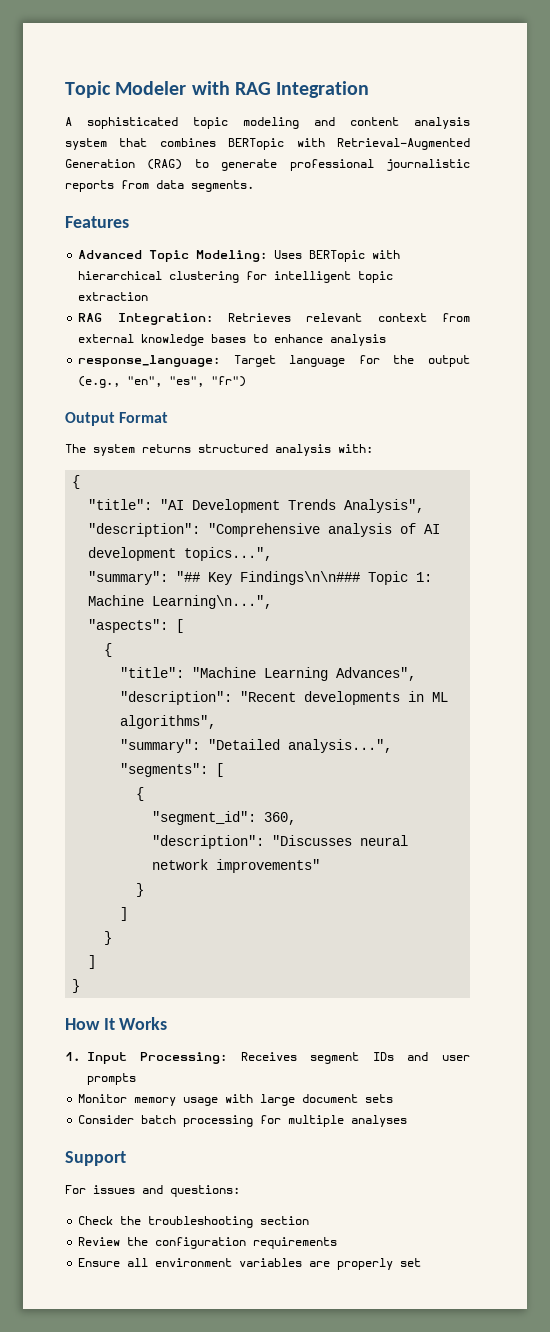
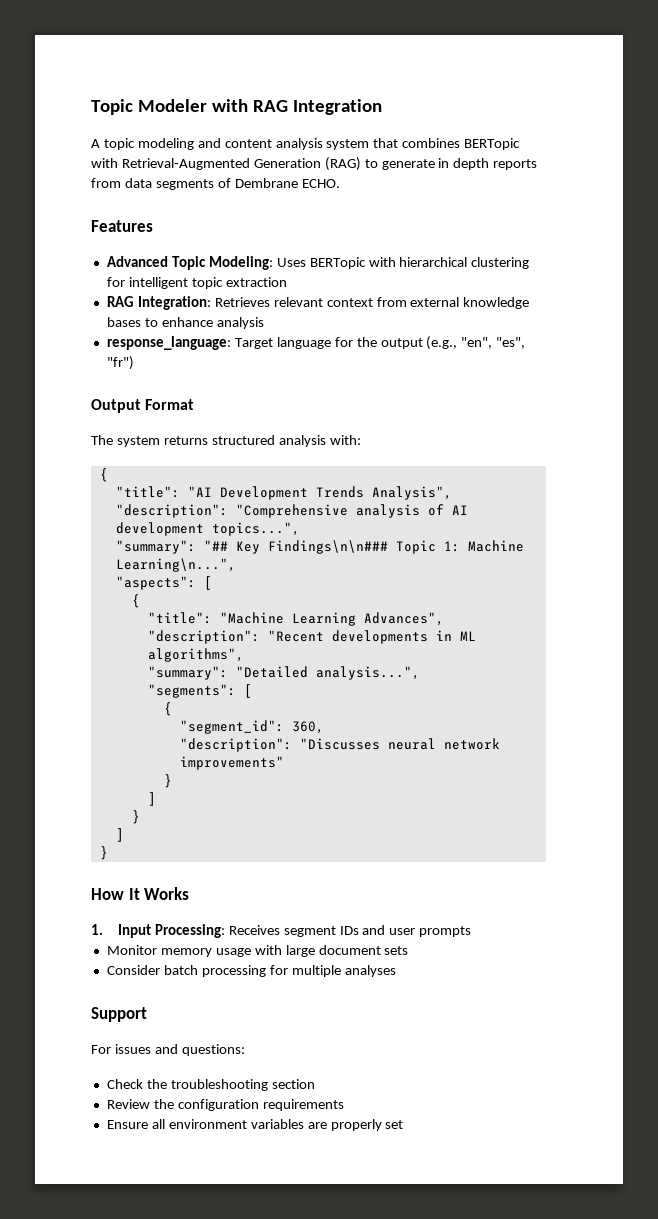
- A sophisticated topic modeling and content analysis system that combines BERTopic with Retrieval-Augmented Generation (RAG) to generate professional journalistic reports from data segments.
+ A topic modeling and content analysis system that combines BERTopic with Retrieval-Augmented Generation (RAG) to generate in depth reports from data segments of Dembrane ECHO.

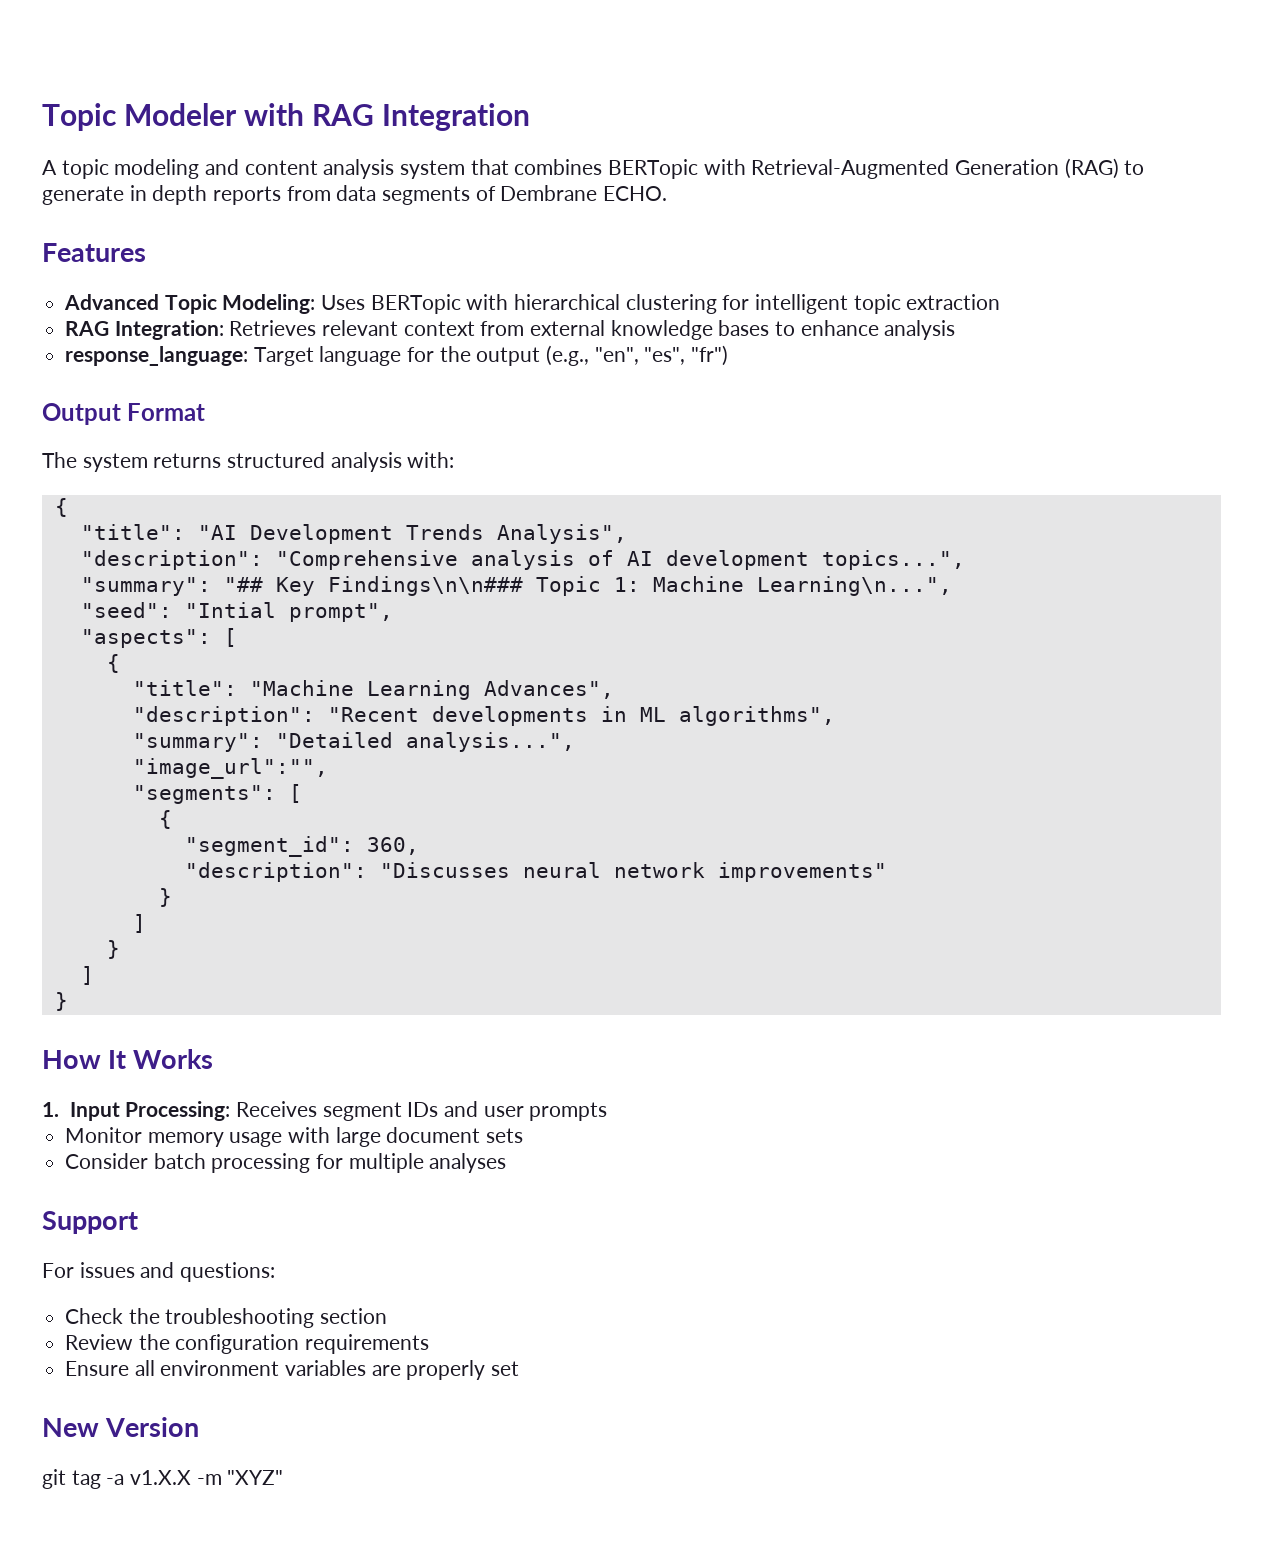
+ "seed": "Intial prompt",
+ "image_url":"",
+ New Version
+ git tag -a v1.X.X -m "XYZ"

